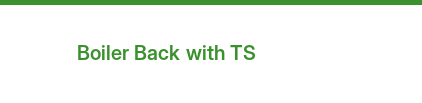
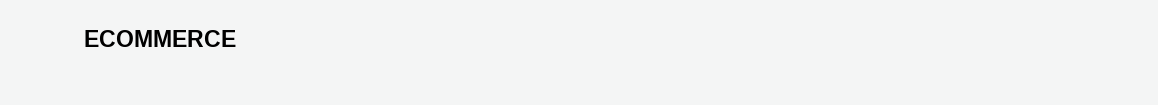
- Boiler Back with TS
+ ECOMMERCE

